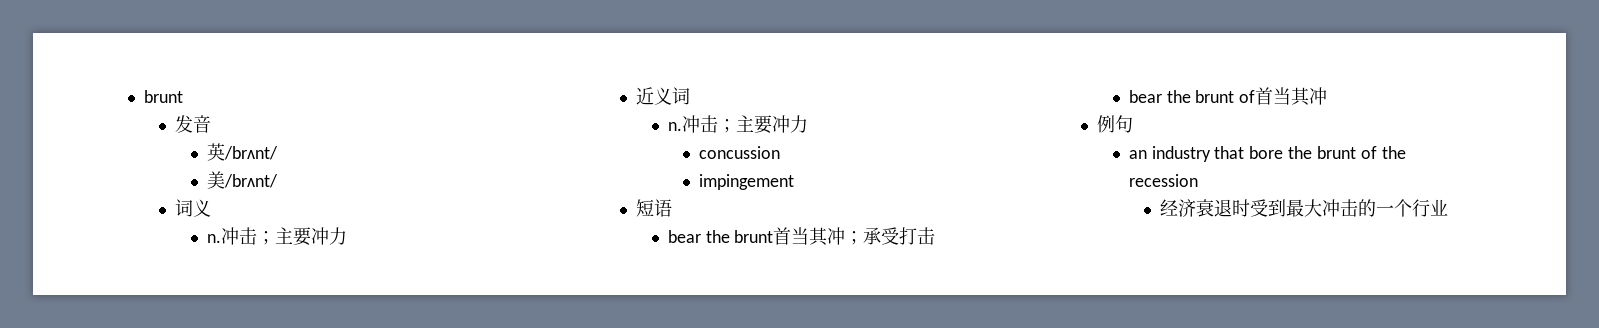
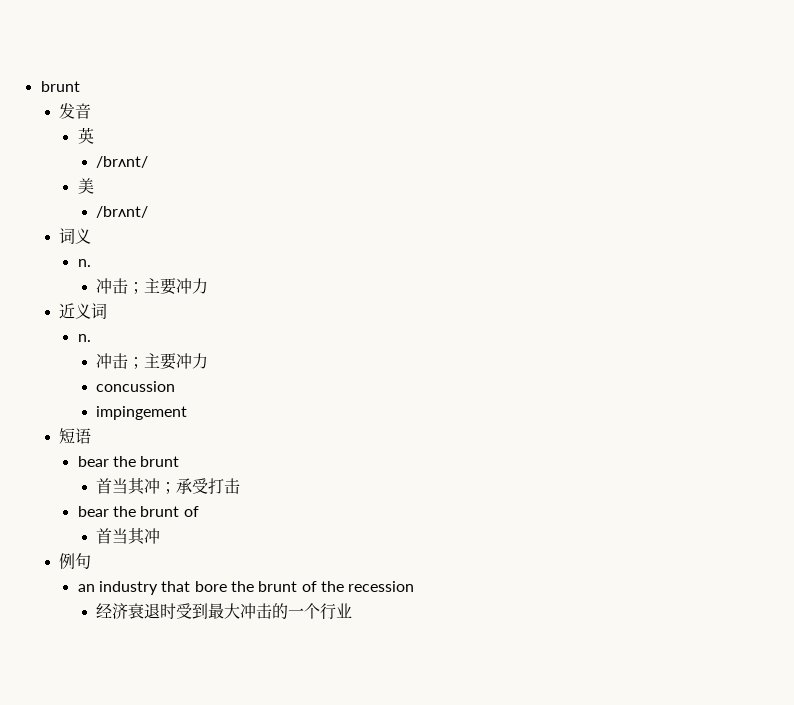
- 英/brʌnt/
+ 英
+ /brʌnt/
- 美/brʌnt/
+ 美
+ /brʌnt/
  词义
- n.冲击；主要冲力
+ n.
+ 冲击；主要冲力
  近义词
- n.冲击；主要冲力
+ n.
+ 冲击；主要冲力
  短语
- bear the brunt首当其冲；承受打击
+ bear the brunt
+ 首当其冲；承受打击
- bear the brunt of首当其冲
+ bear the brunt of
+ 首当其冲

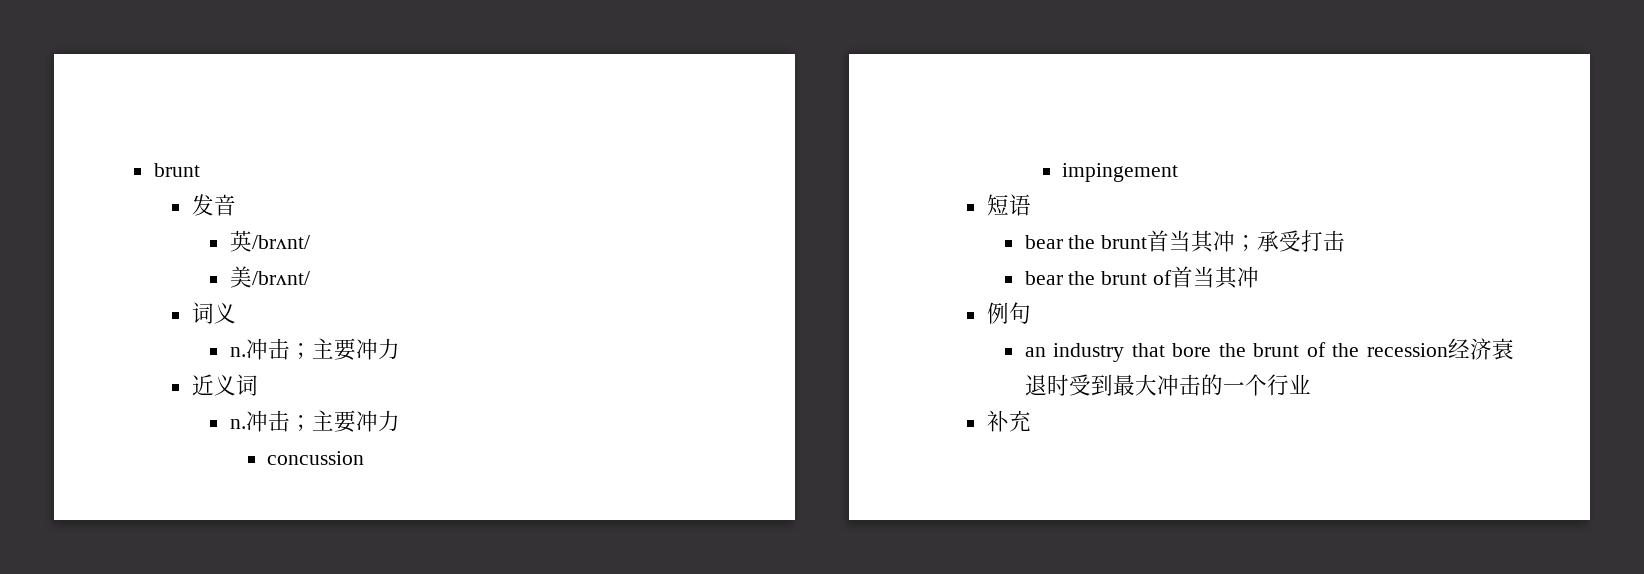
- 英
- /brʌnt/
+ 英/brʌnt/
- 美
- /brʌnt/
+ 美/brʌnt/
  词义
- n.
- 冲击；主要冲力
+ n.冲击；主要冲力
  近义词
- n.
- 冲击；主要冲力
+ n.冲击；主要冲力
  短语
- bear the brunt
- 首当其冲；承受打击
+ bear the brunt首当其冲；承受打击
- bear the brunt of
- 首当其冲
+ bear the brunt of首当其冲
- an industry that bore the brunt of the recession
- 经济衰退时受到最大冲击的一个行业
+ an industry that bore the brunt of the recession经济衰退时受到最大冲击的一个行业
+ 补充

